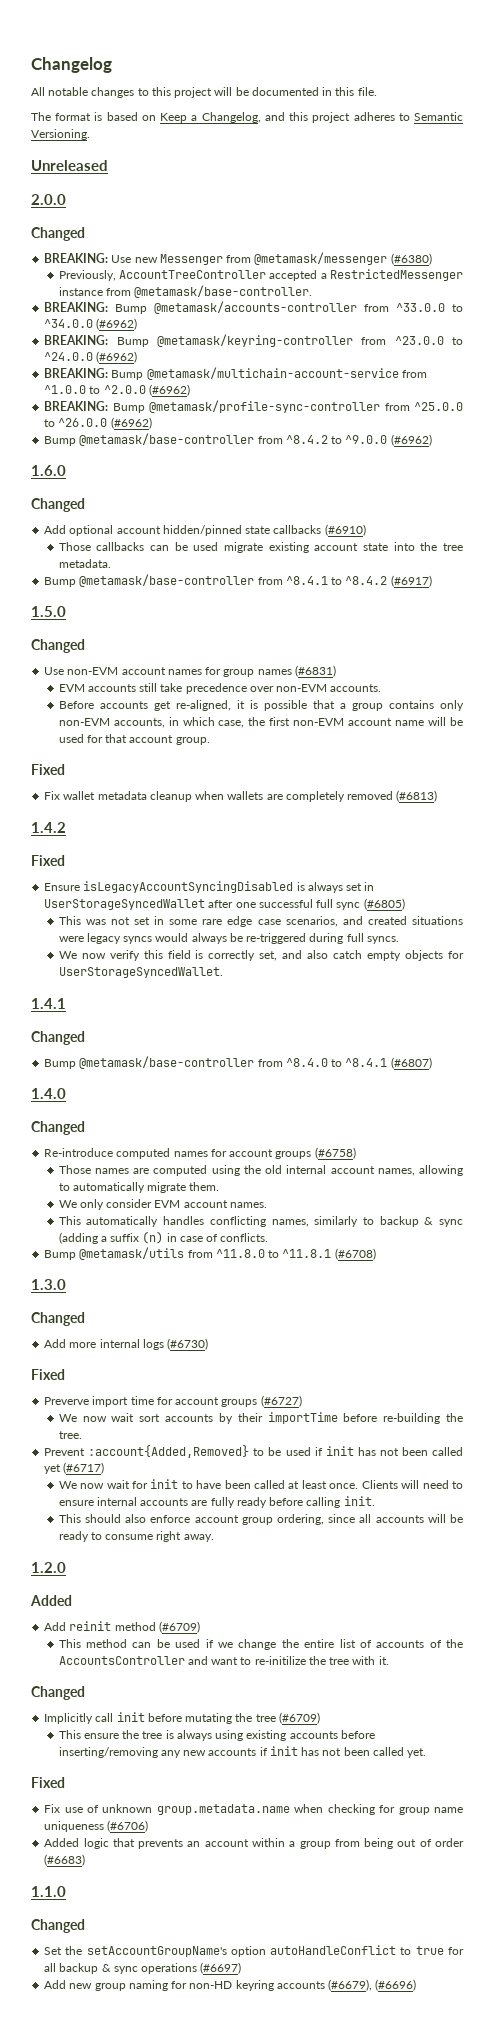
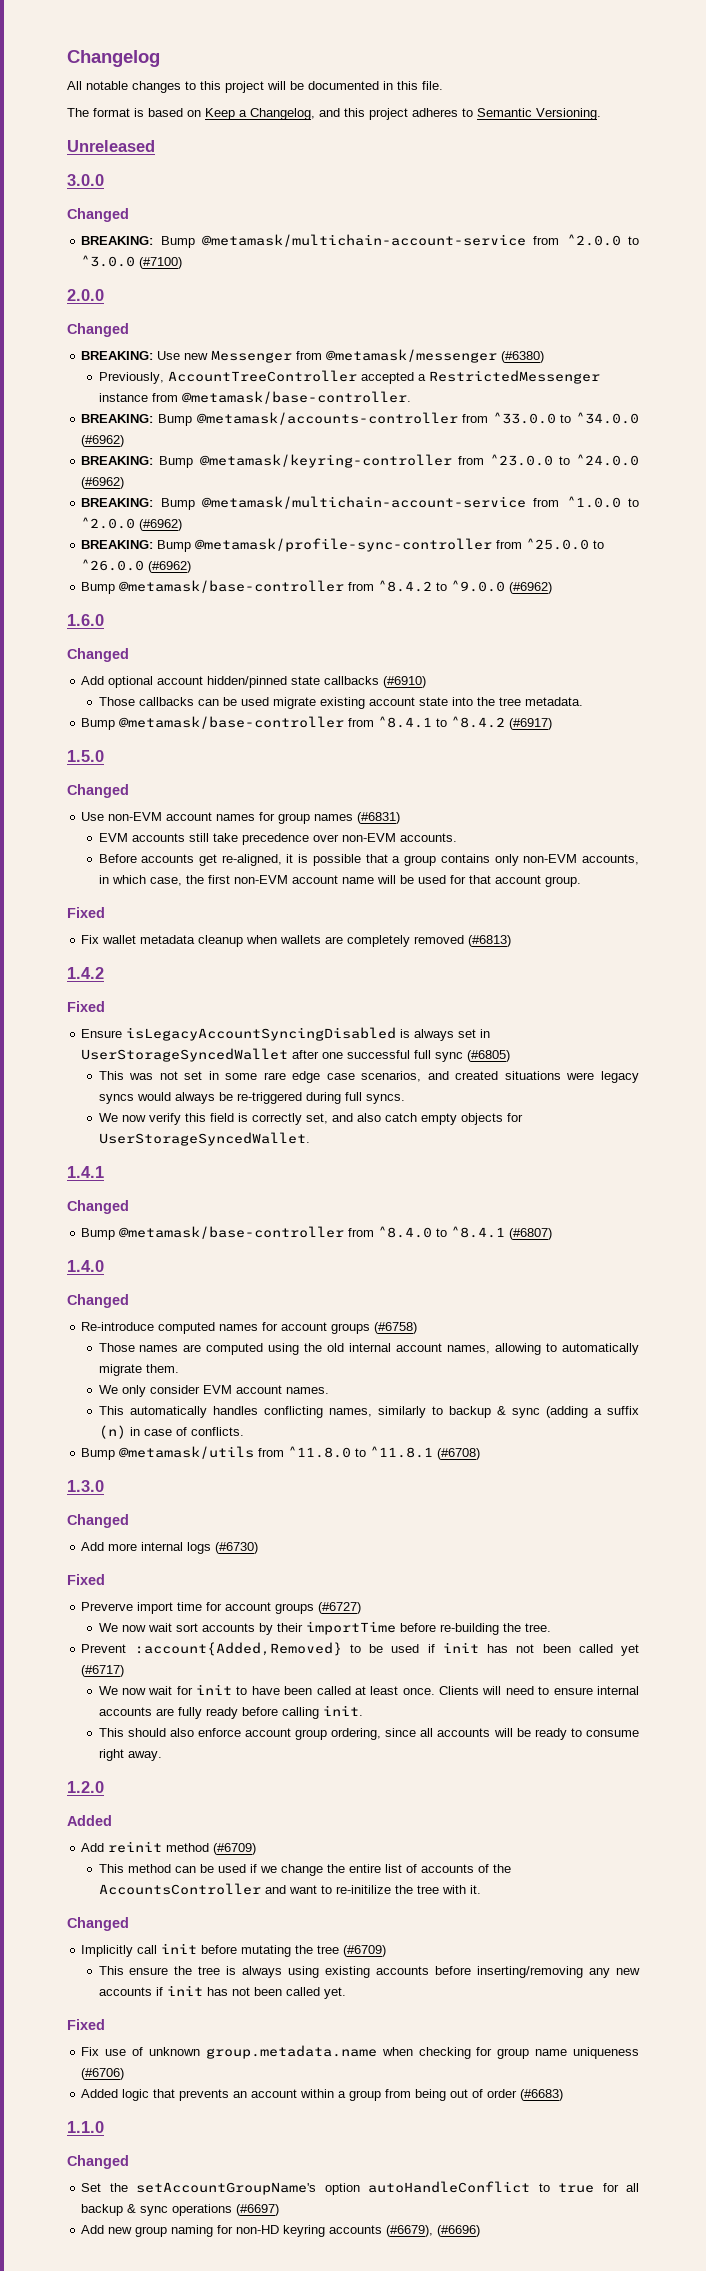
+ 3.0.0
+ Changed
+ BREAKING: Bump @metamask/multichain-account-service from ^2.0.0 to ^3.0.0 (#7100)

